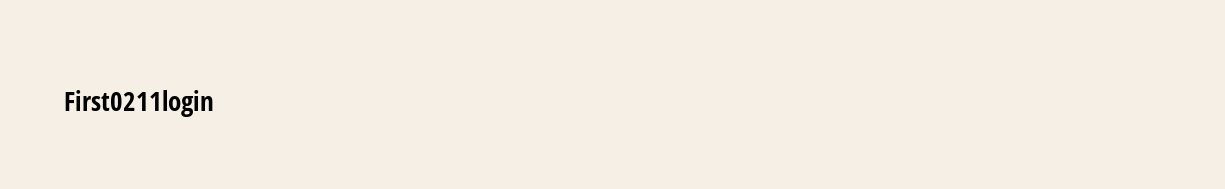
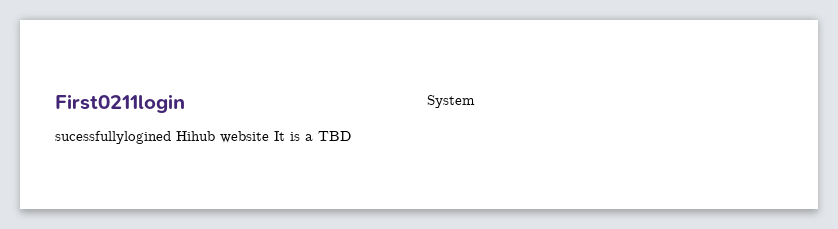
+ sucessfullylogined Hihub website It is a TBD System

